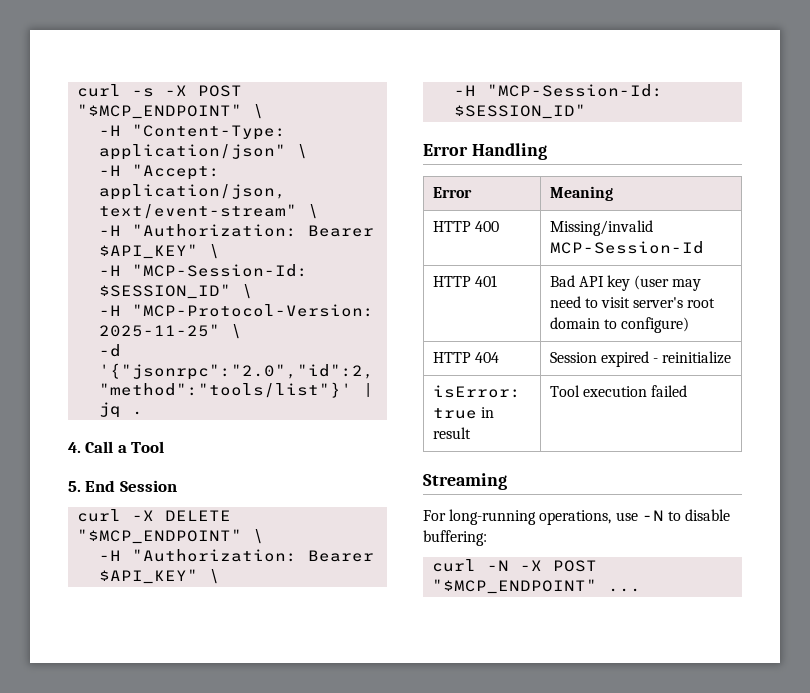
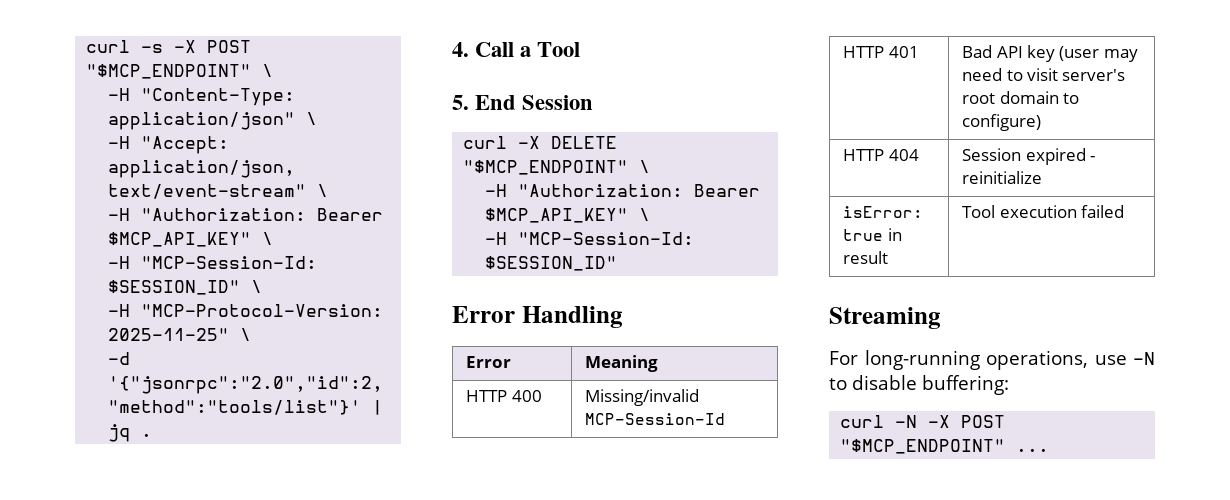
  -H "Accept: application/json, text/event-stream" \
- -H "Authorization: Bearer $API_KEY" \
+ -H "Authorization: Bearer $MCP_API_KEY" \
  curl -X DELETE "$MCP_ENDPOINT" \
- -H "Authorization: Bearer $API_KEY" \
+ -H "Authorization: Bearer $MCP_API_KEY" \

